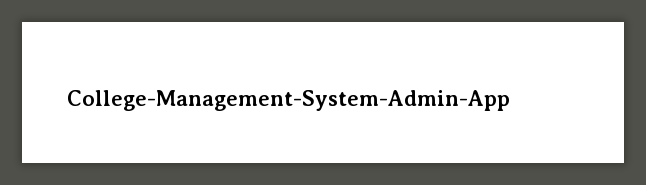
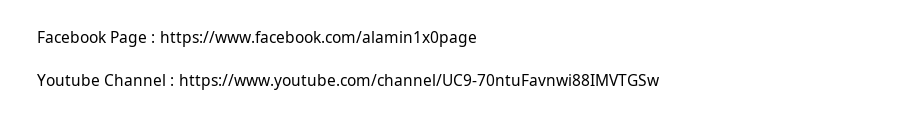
- College-Management-System-Admin-App
+ Facebook Page : https://www.facebook.com/alamin1x0page
+ Youtube Channel : https://www.youtube.com/channel/UC9-70ntuFavnwi88IMVTGSw

